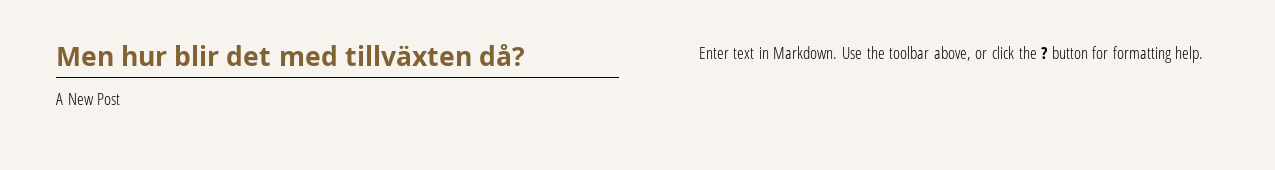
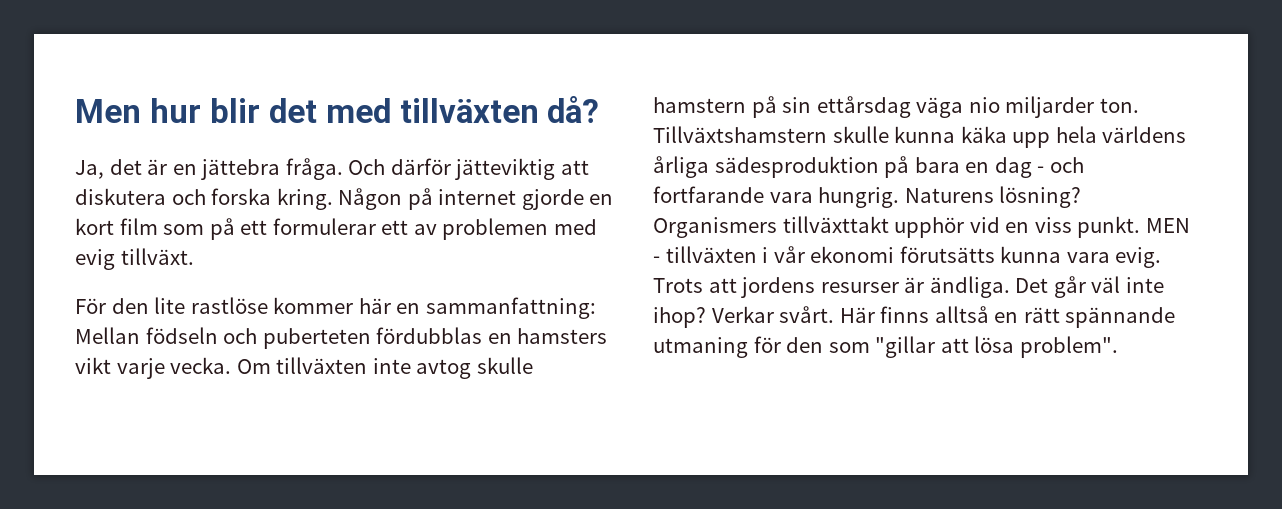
- A New Post
- Enter text in Markdown. Use the toolbar above, or click the ? button for formatting help.
+ Ja, det är en jättebra fråga. Och därför jätteviktig att diskutera och forska kring. Någon på internet gjorde en kort film som på ett formulerar ett av problemen med evig tillväxt.
+ För den lite rastlöse kommer här en sammanfattning: Mellan födseln och puberteten fördubblas en hamsters vikt varje vecka. Om tillväxten inte avtog skulle hamstern på sin ettårsdag väga nio miljarder ton. Tillväxtshamstern skulle kunna käka upp hela världens årliga sädesproduktion på bara en dag - och fortfarande vara hungrig. Naturens lösning? Organismers tillväxttakt upphör vid en viss punkt. MEN - tillväxten i vår ekonomi förutsätts kunna vara evig. Trots att jordens resurser är ändliga. Det går väl inte ihop? Verkar svårt. Här finns alltså en rätt spännande utmaning för den som "gillar att lösa problem".

